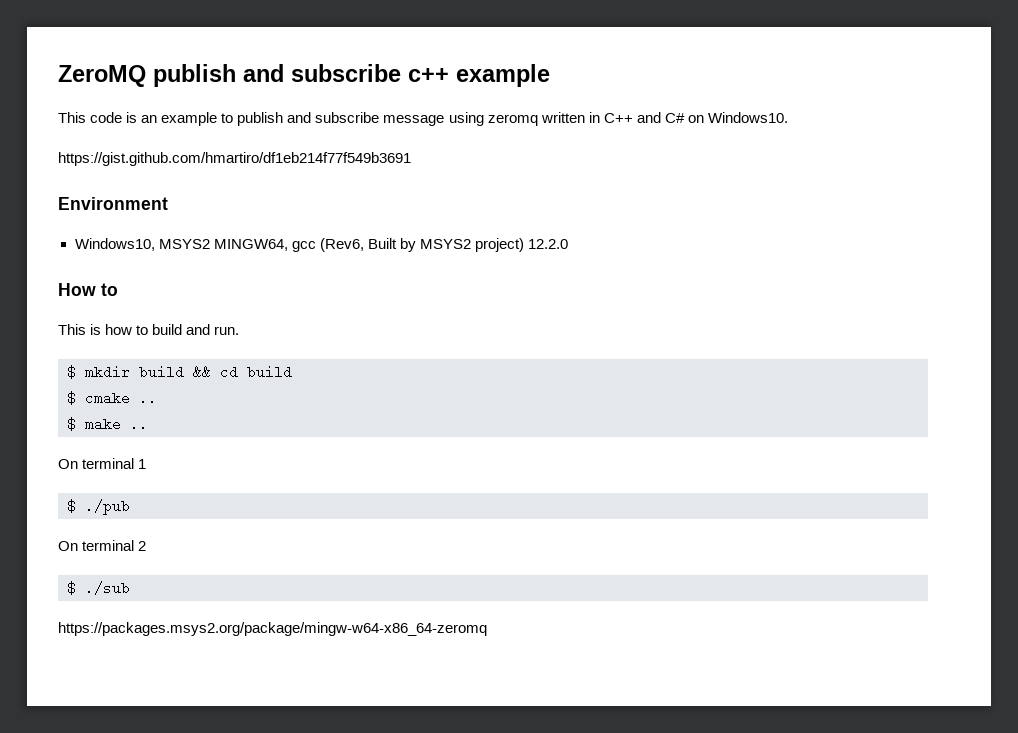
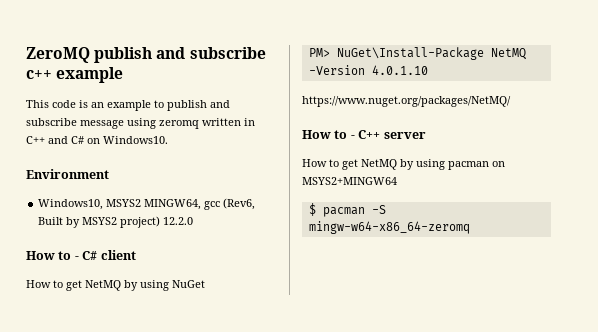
- https://gist.github.com/hmartiro/df1eb214f77f549b3691
- How to
- This is how to build and run.
- $ mkdir build && cd build
- $ cmake ..
- $ make ..
- On terminal 1
- $ ./pub
- On terminal 2
- $ ./sub
- https://packages.msys2.org/package/mingw-w64-x86_64-zeromq
+ How to - C# client
+ How to get NetMQ by using NuGet
+ PM> NuGet\Install-Package NetMQ -Version 4.0.1.10
+ https://www.nuget.org/packages/NetMQ/
+ How to - C++ server
+ How to get NetMQ by using pacman on MSYS2+MINGW64
+ $ pacman -S mingw-w64-x86_64-zeromq

